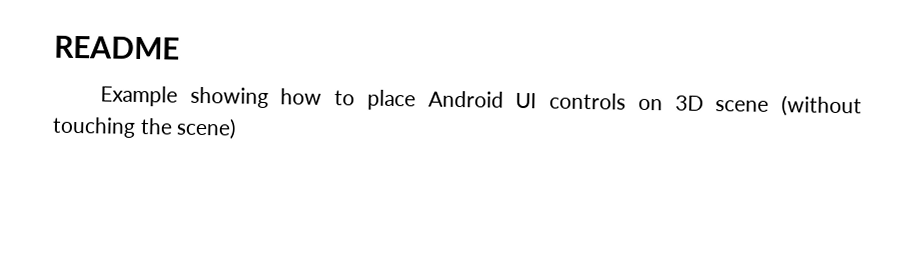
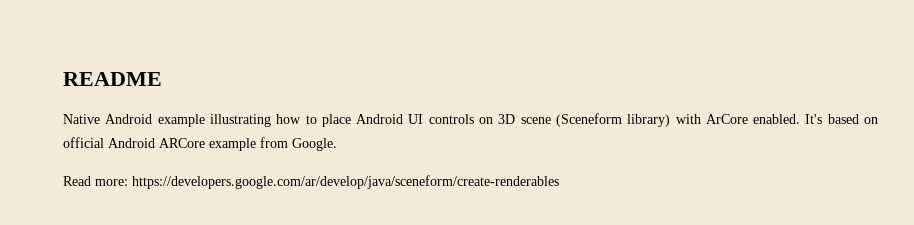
- Example showing how to place Android UI controls on 3D scene (without touching the scene)
+ Native Android example illustrating how to place Android UI controls on 3D scene (Sceneform library) with ArCore enabled. It's based on official Android ARCore example from Google.
+ Read more: https://developers.google.com/ar/develop/java/sceneform/create-renderables

